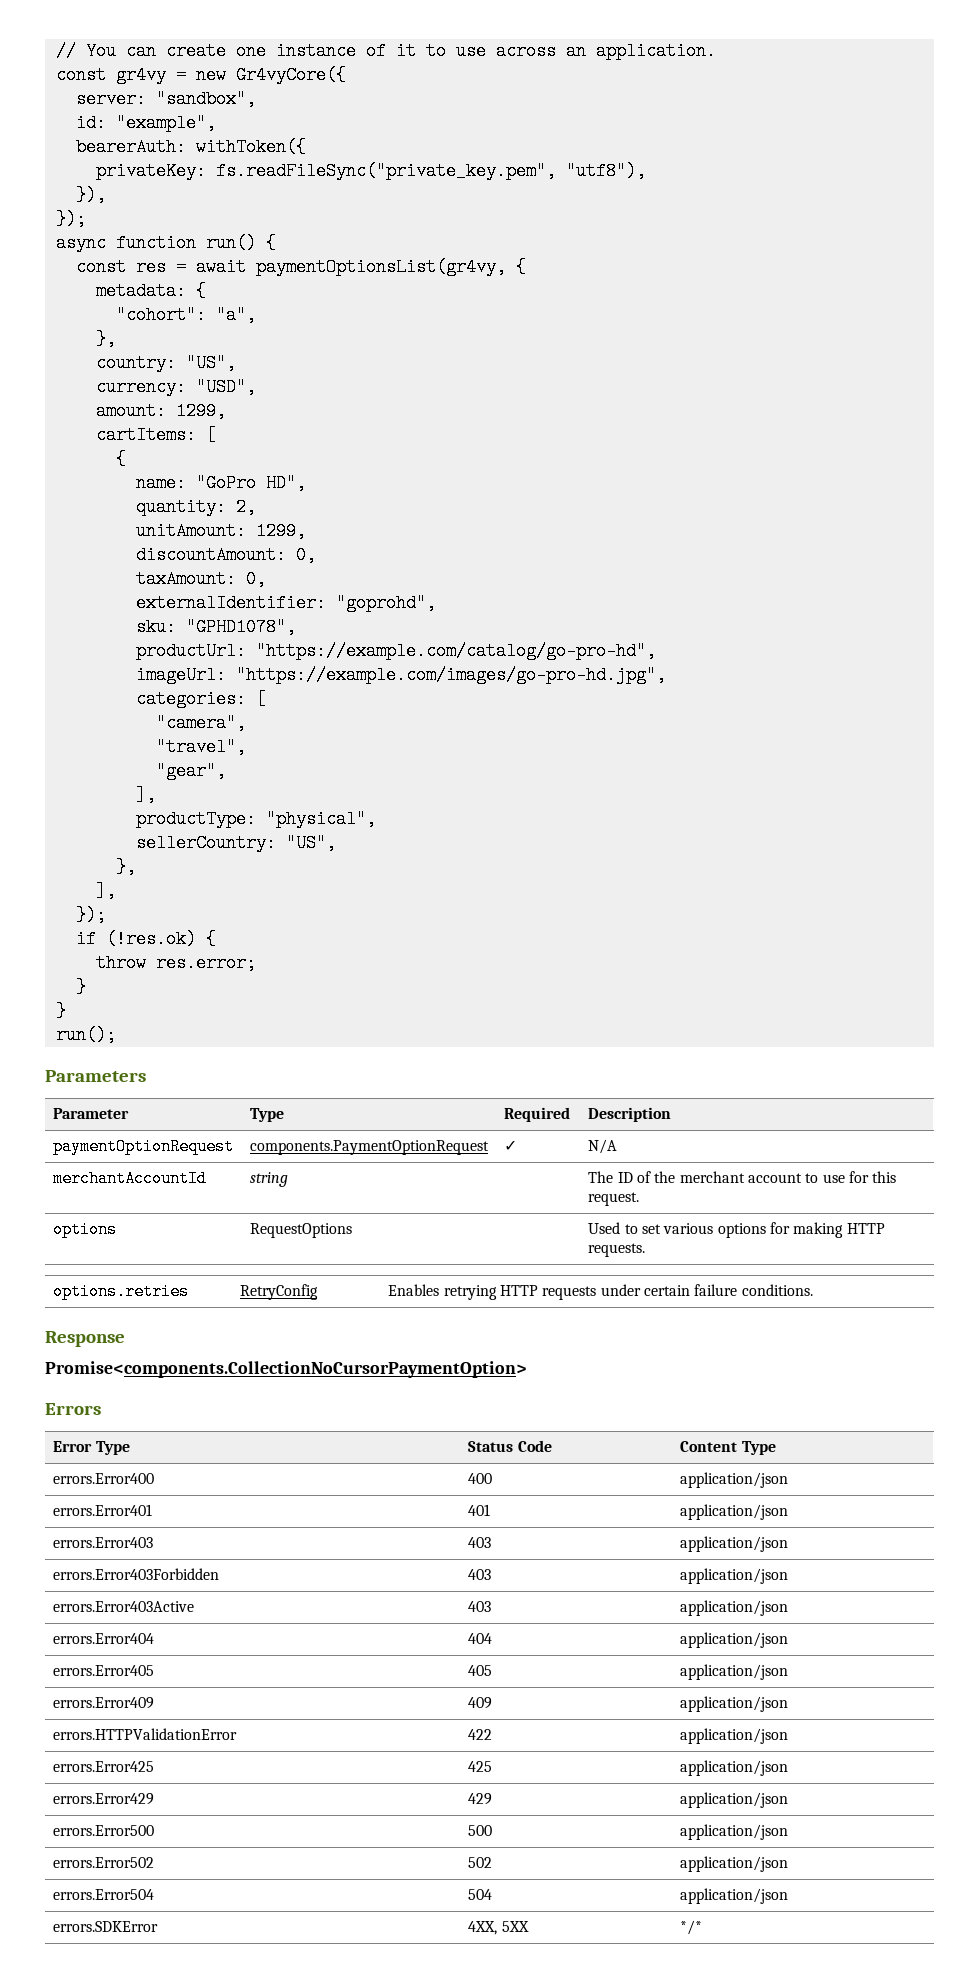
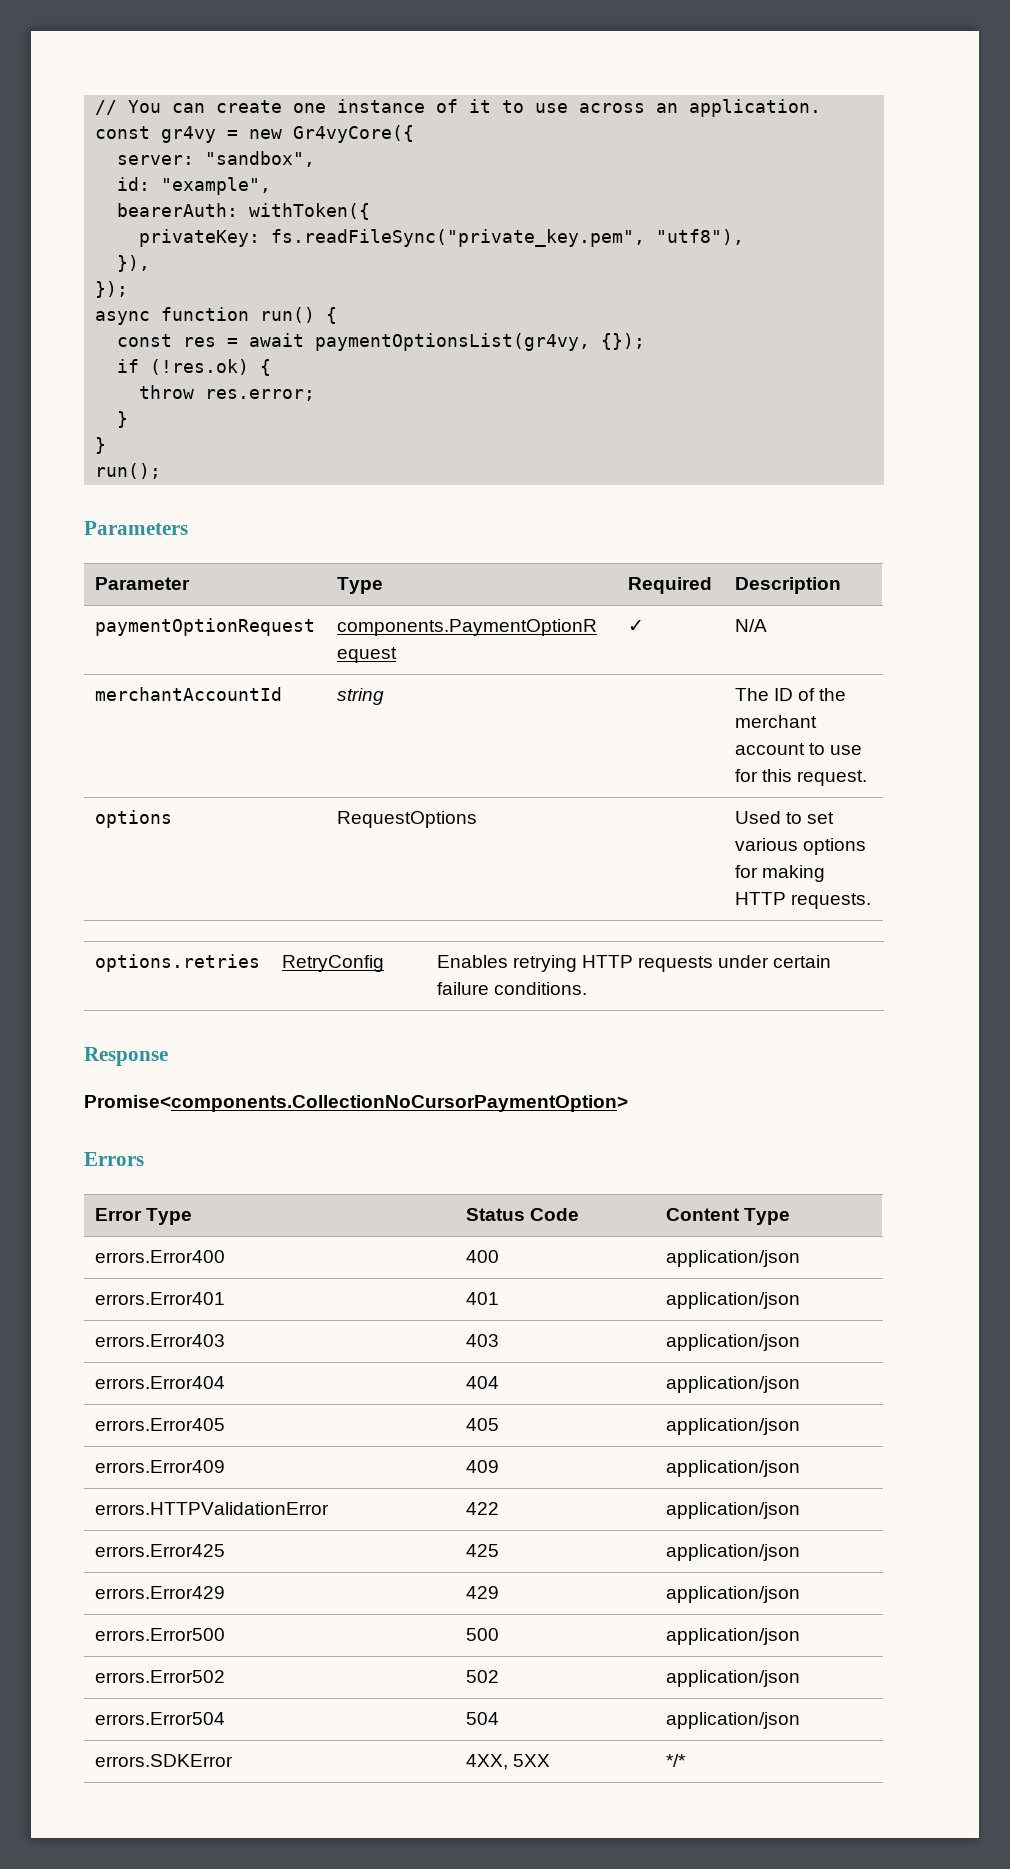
- const res = await paymentOptionsList(gr4vy, {
- metadata: {
- "cohort": "a",
- },
- country: "US",
- currency: "USD",
- amount: 1299,
- cartItems: [
- {
- name: "GoPro HD",
- quantity: 2,
- unitAmount: 1299,
- discountAmount: 0,
- taxAmount: 0,
- externalIdentifier: "goprohd",
- sku: "GPHD1078",
- productUrl: "https://example.com/catalog/go-pro-hd",
- imageUrl: "https://example.com/images/go-pro-hd.jpg",
- categories: [
- "camera",
- "travel",
- "gear",
- ],
- productType: "physical",
- sellerCountry: "US",
- },
- ],
- });
+ const res = await paymentOptionsList(gr4vy, {});
- errors.Error403Forbidden | 403 | application/json
- errors.Error403Active | 403 | application/json

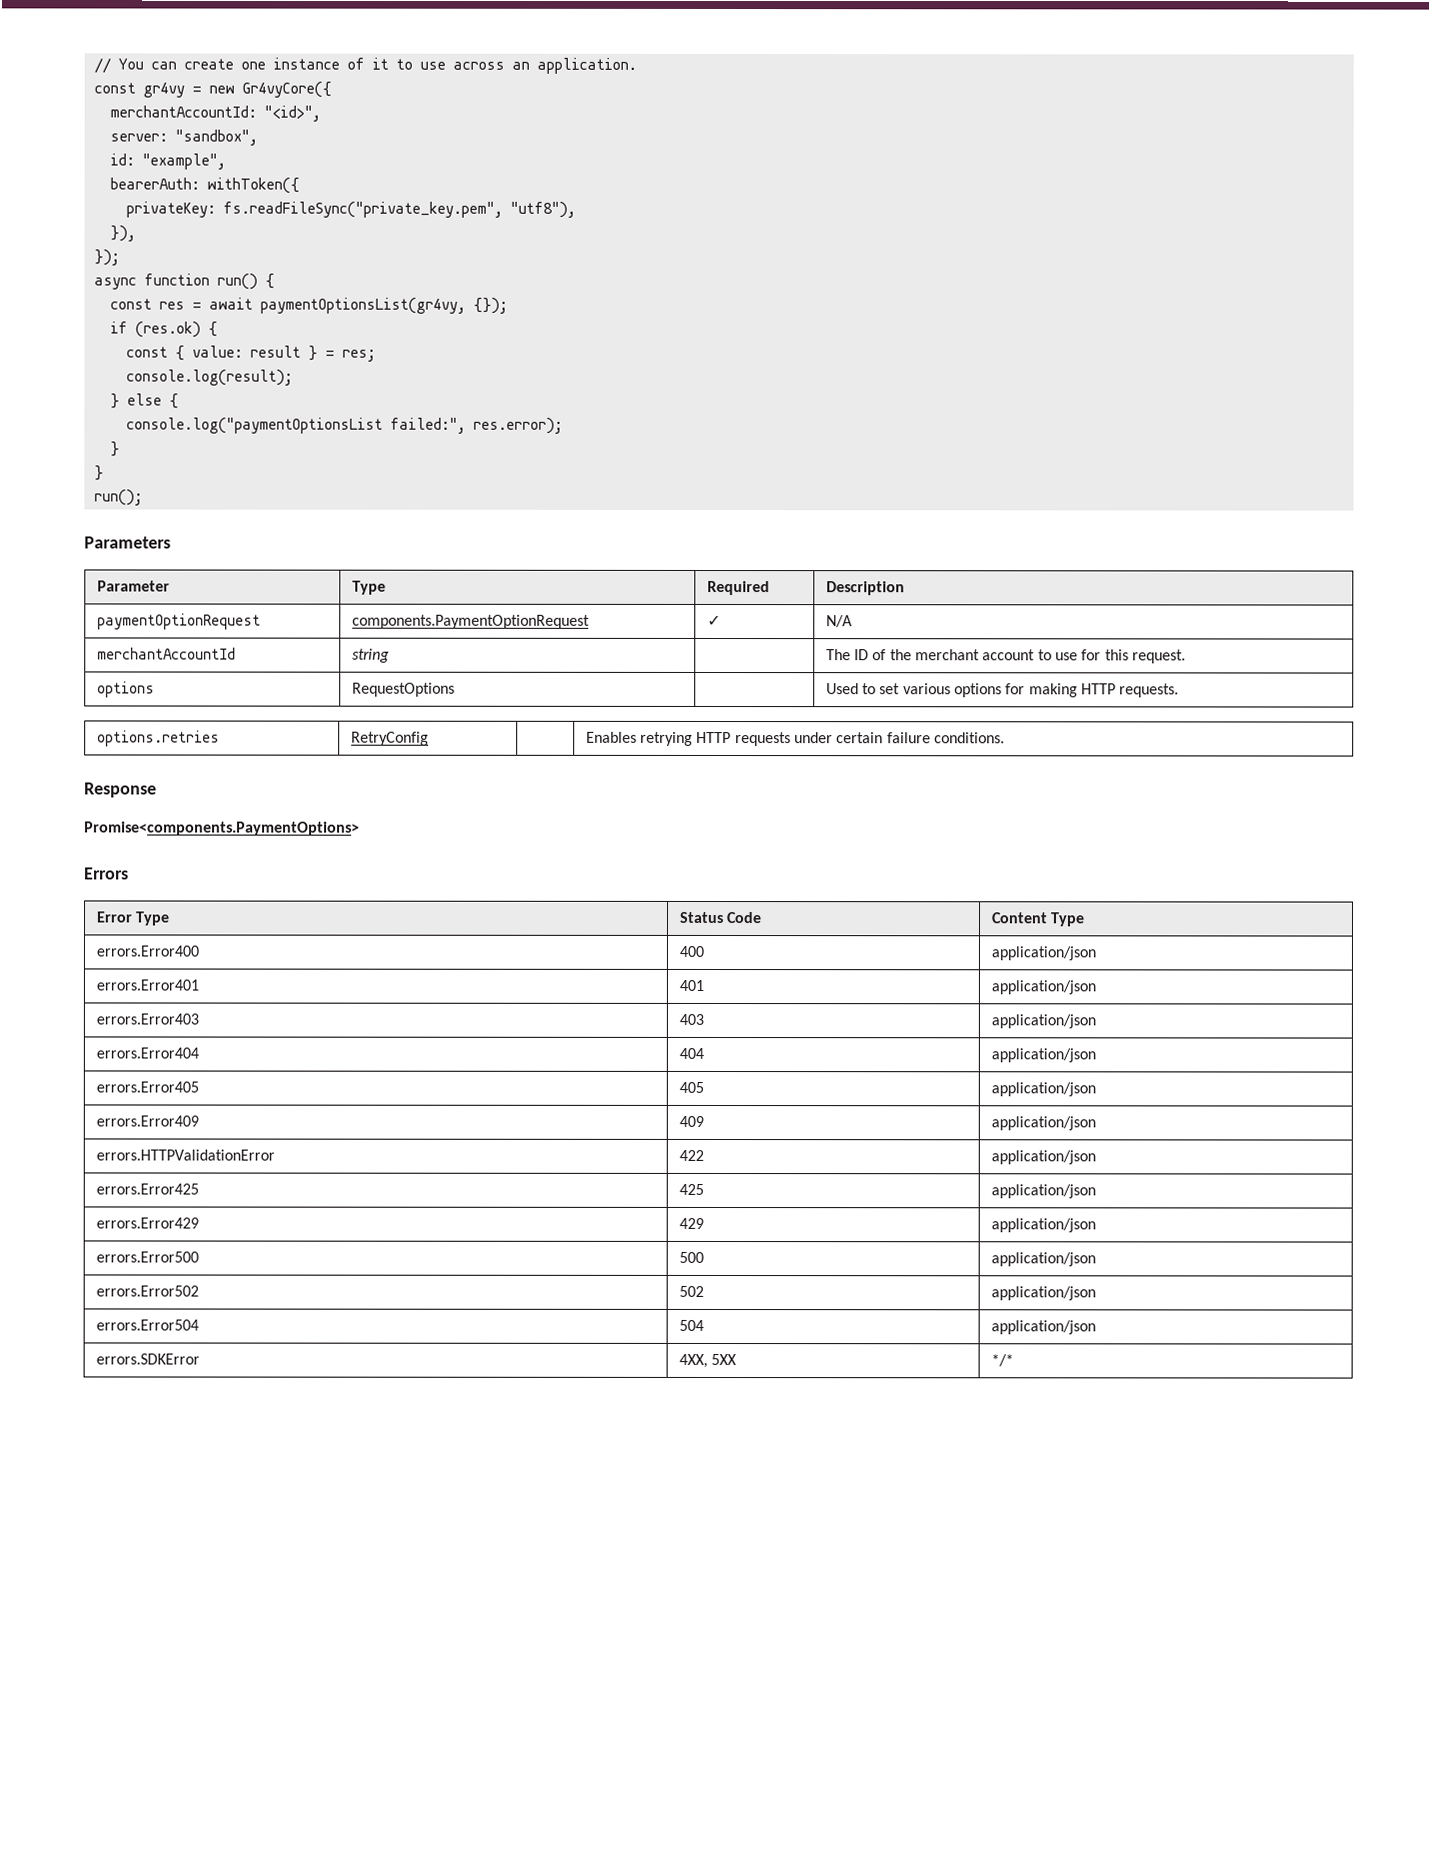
+ merchantAccountId: "<id>",
- if (!res.ok) {
- throw res.error;
+ if (res.ok) {
+ const { value: result } = res;
+ console.log(result);
+ } else {
+ console.log("paymentOptionsList failed:", res.error);
- Promise<components.CollectionNoCursorPaymentOption>
+ Promise<components.PaymentOptions>

